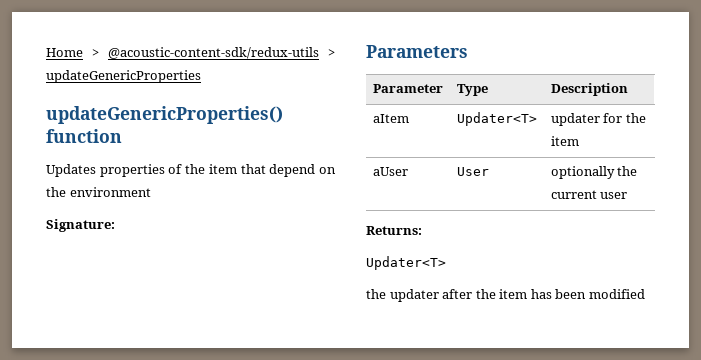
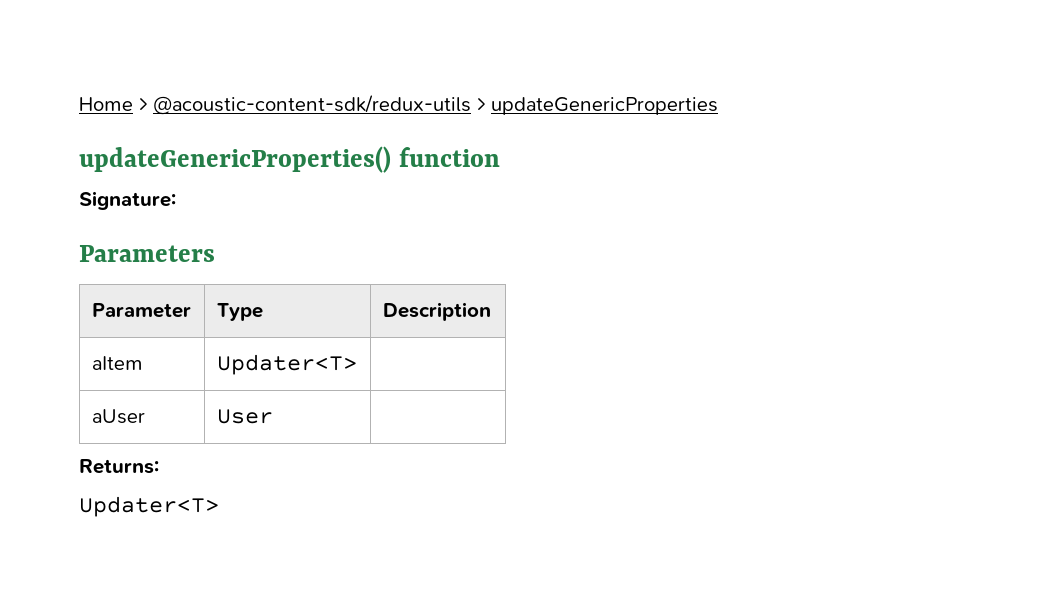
- Updates properties of the item that depend on the environment
- aItem | Updater<T> | updater for the item
- aUser | User | optionally the current user
+ aItem | Updater<T> |
+ aUser | User |
  Returns:
  Updater<T>
- the updater after the item has been modified

